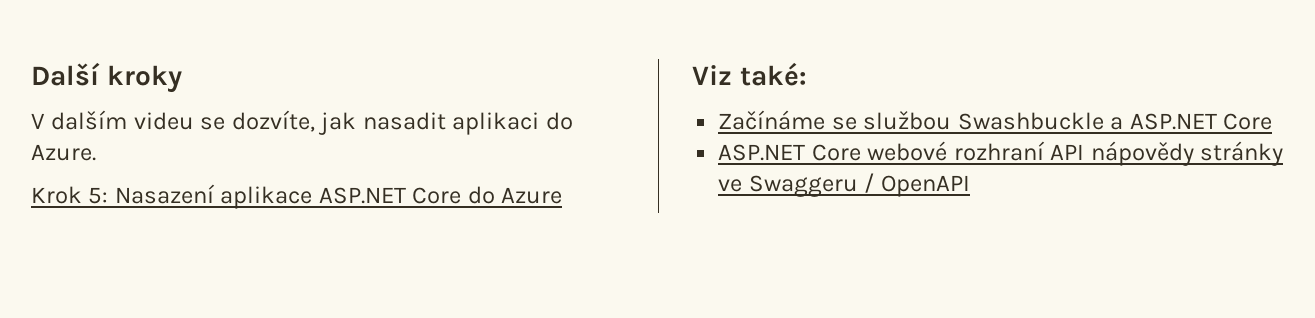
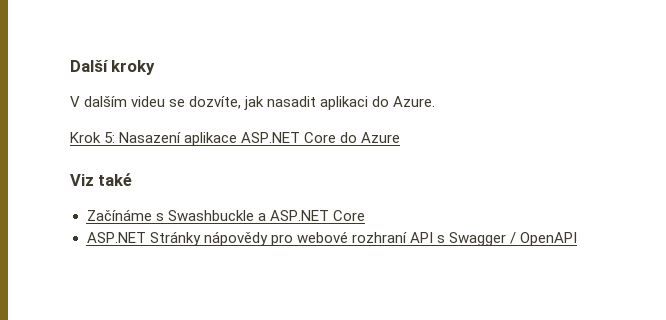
- Viz také:
+ Viz také
- Začínáme se službou Swashbuckle a ASP.NET Core
+ Začínáme s Swashbuckle a ASP.NET Core
- ASP.NET Core webové rozhraní API nápovědy stránky ve Swaggeru / OpenAPI
+ ASP.NET Stránky nápovědy pro webové rozhraní API s Swagger / OpenAPI

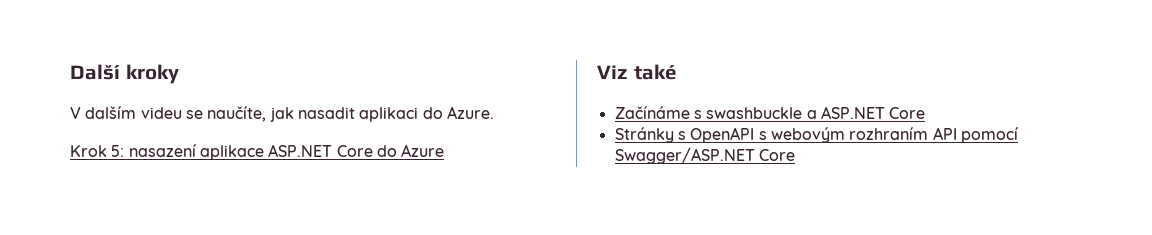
- V dalším videu se dozvíte, jak nasadit aplikaci do Azure.
+ V dalším videu se naučíte, jak nasadit aplikaci do Azure.
- Krok 5: Nasazení aplikace ASP.NET Core do Azure
+ Krok 5: nasazení aplikace ASP.NET Core do Azure
- Začínáme s Swashbuckle a ASP.NET Core
+ Začínáme s swashbuckle a ASP.NET Core
- ASP.NET Stránky nápovědy pro webové rozhraní API s Swagger / OpenAPI
+ Stránky s OpenAPI s webovým rozhraním API pomocí Swagger/ASP.NET Core

